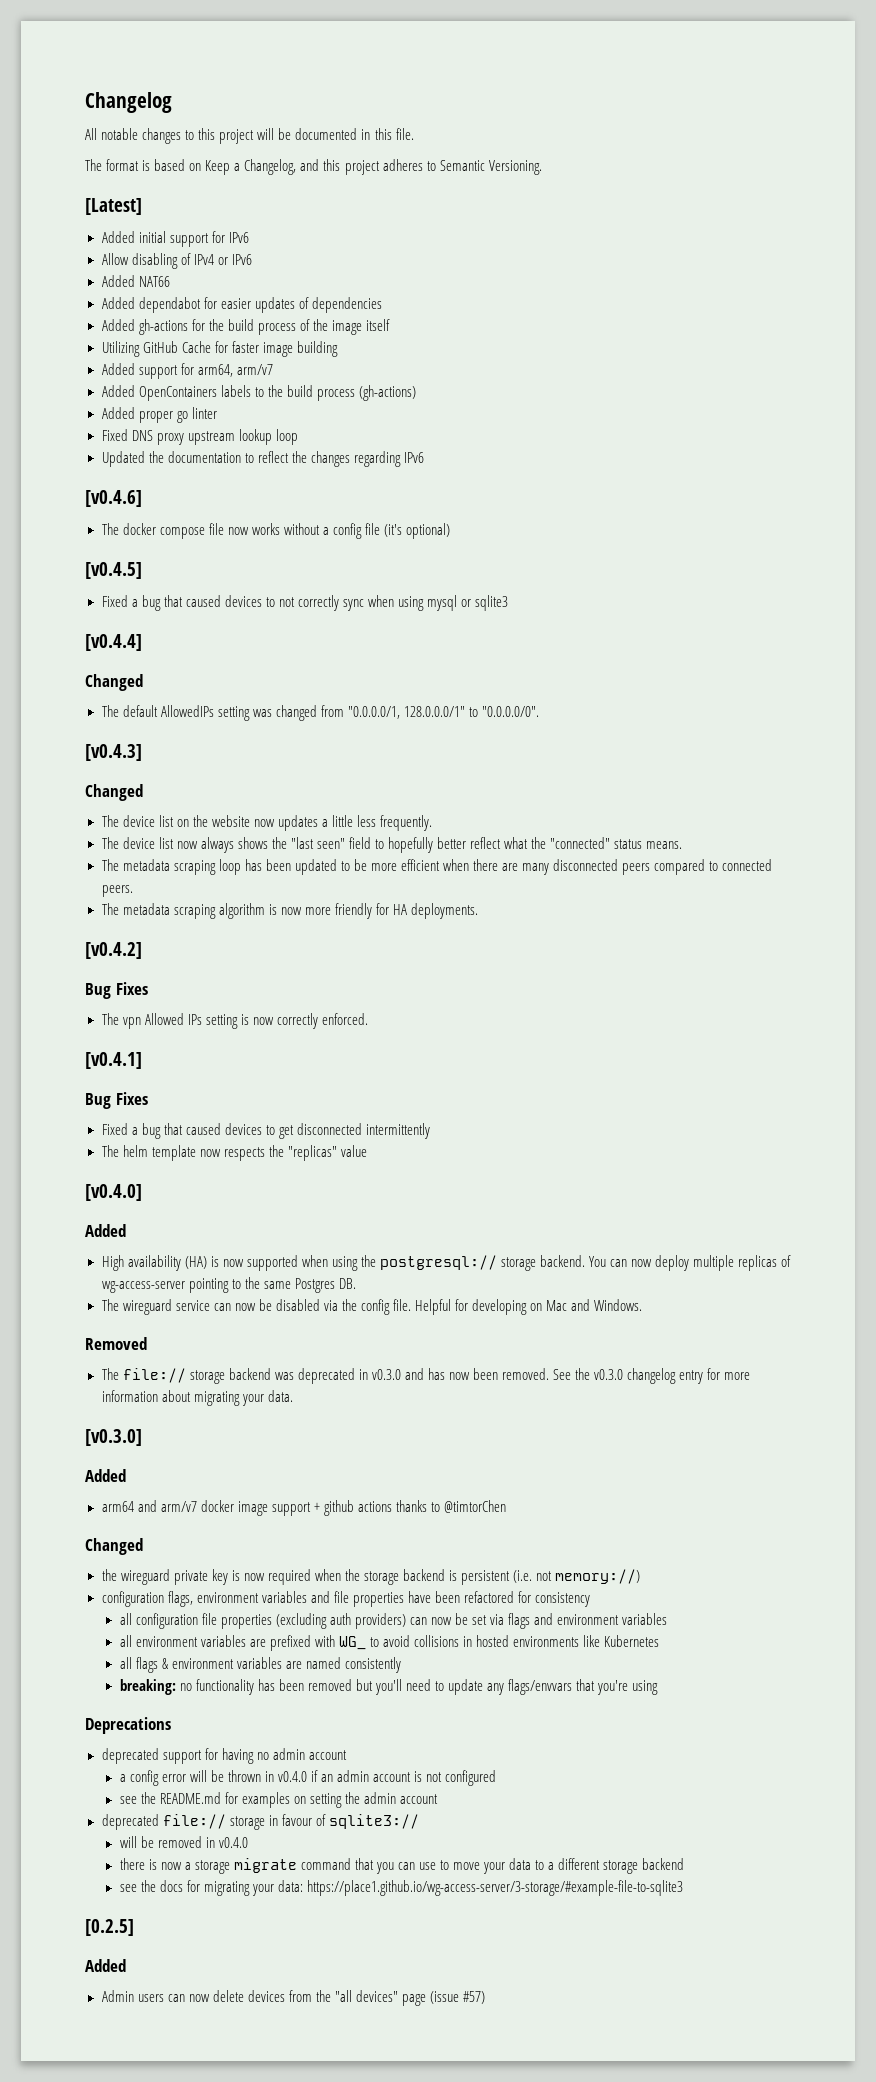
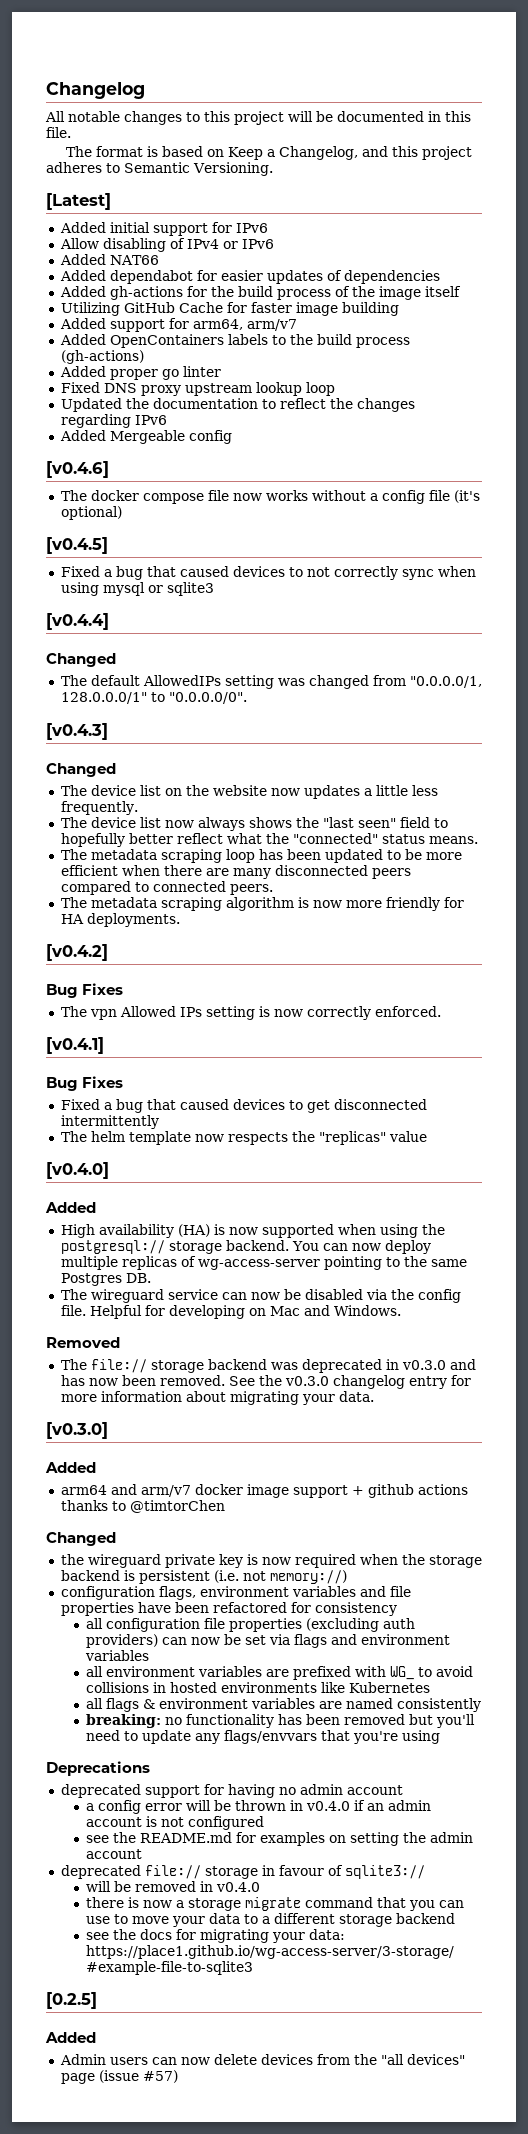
+ Added Mergeable config

